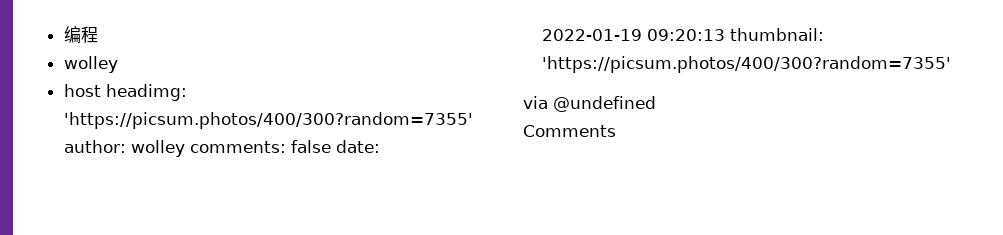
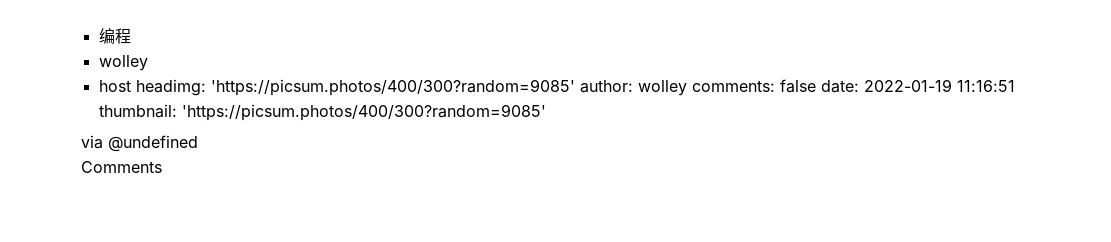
- host headimg: 'https://picsum.photos/400/300?random=7355' author: wolley comments: false date: 2022-01-19 09:20:13 thumbnail: 'https://picsum.photos/400/300?random=7355'
+ host headimg: 'https://picsum.photos/400/300?random=9085' author: wolley comments: false date: 2022-01-19 11:16:51 thumbnail: 'https://picsum.photos/400/300?random=9085'

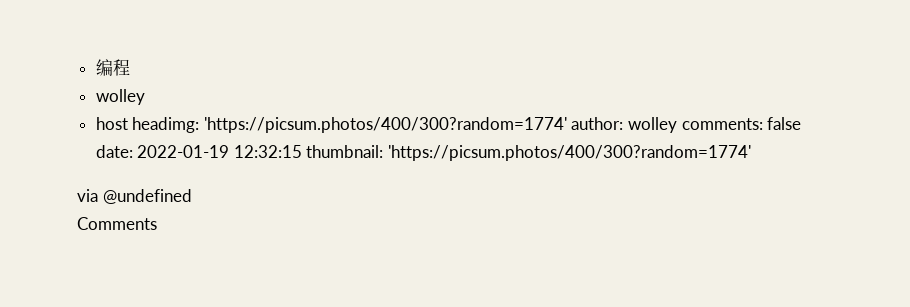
- host headimg: 'https://picsum.photos/400/300?random=9085' author: wolley comments: false date: 2022-01-19 11:16:51 thumbnail: 'https://picsum.photos/400/300?random=9085'
+ host headimg: 'https://picsum.photos/400/300?random=1774' author: wolley comments: false date: 2022-01-19 12:32:15 thumbnail: 'https://picsum.photos/400/300?random=1774'

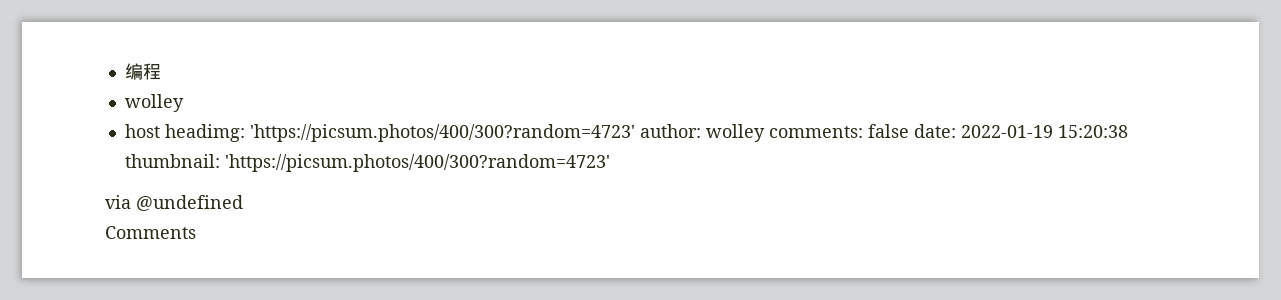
- host headimg: 'https://picsum.photos/400/300?random=1774' author: wolley comments: false date: 2022-01-19 12:32:15 thumbnail: 'https://picsum.photos/400/300?random=1774'
+ host headimg: 'https://picsum.photos/400/300?random=4723' author: wolley comments: false date: 2022-01-19 15:20:38 thumbnail: 'https://picsum.photos/400/300?random=4723'

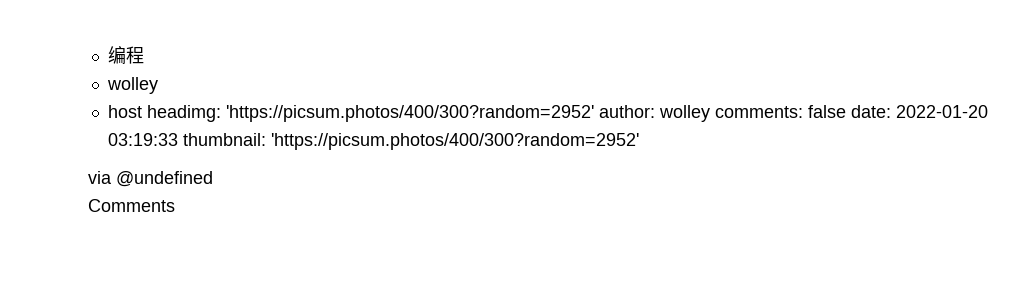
- host headimg: 'https://picsum.photos/400/300?random=4723' author: wolley comments: false date: 2022-01-19 15:20:38 thumbnail: 'https://picsum.photos/400/300?random=4723'
+ host headimg: 'https://picsum.photos/400/300?random=2952' author: wolley comments: false date: 2022-01-20 03:19:33 thumbnail: 'https://picsum.photos/400/300?random=2952'

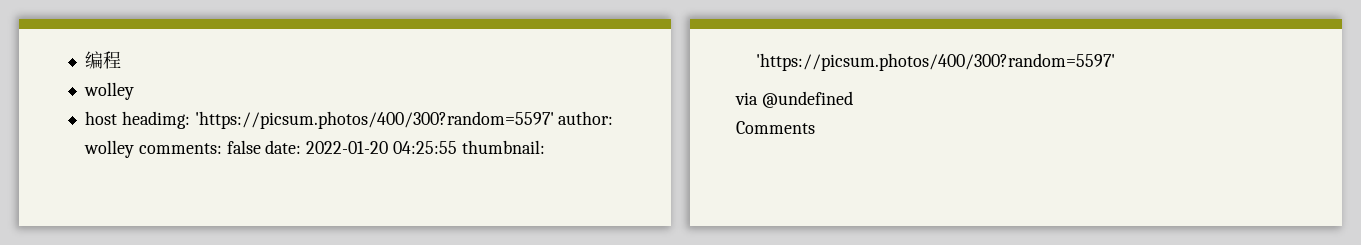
- host headimg: 'https://picsum.photos/400/300?random=2952' author: wolley comments: false date: 2022-01-20 03:19:33 thumbnail: 'https://picsum.photos/400/300?random=2952'
+ host headimg: 'https://picsum.photos/400/300?random=5597' author: wolley comments: false date: 2022-01-20 04:25:55 thumbnail: 'https://picsum.photos/400/300?random=5597'

